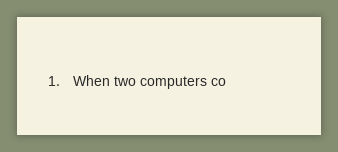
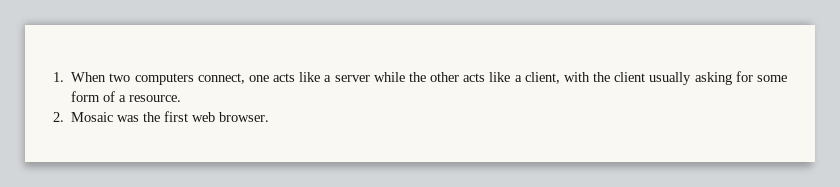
- 1. When two computers co
+ 1. When two computers connect, one acts like a server while the other acts like a client, with the client usually asking for some form of a resource.
+ 2. Mosaic was the first web browser.

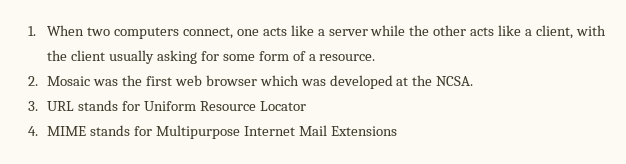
- 2. Mosaic was the first web browser.
+ 2. Mosaic was the first web browser which was developed at the NCSA.
+ 3. URL stands for Uniform Resource Locator
+ 4. MIME stands for Multipurpose Internet Mail Extensions

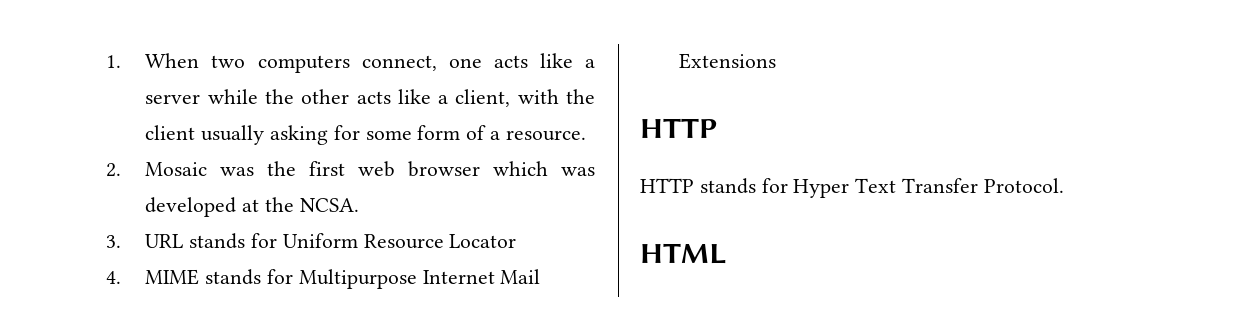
  4. MIME stands for Multipurpose Internet Mail Extensions
+ HTTP
+ HTTP stands for Hyper Text Transfer Protocol.
+ HTML

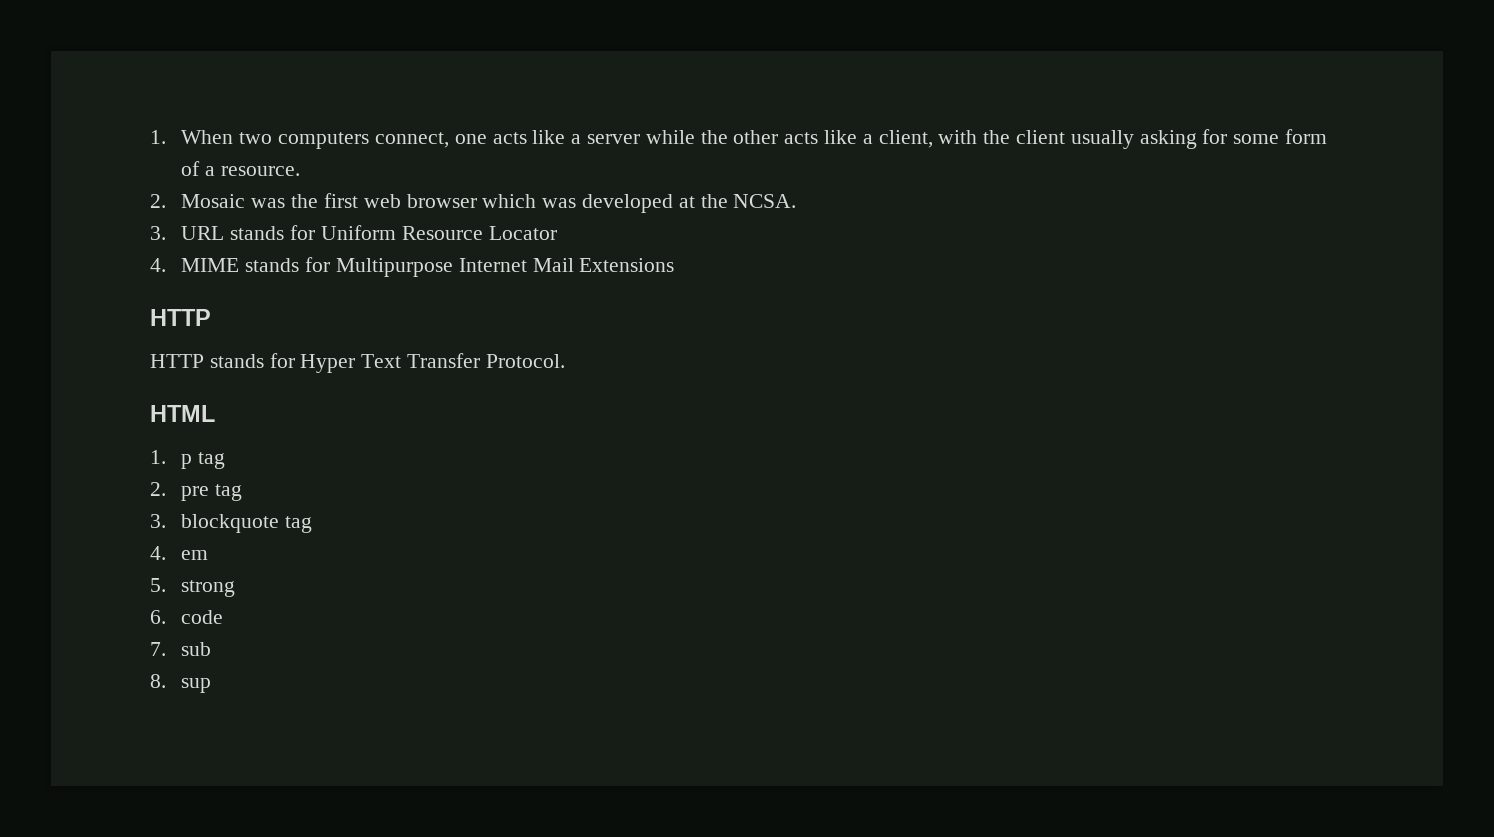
+ 1. p tag
+ 2. pre tag
+ 3. blockquote tag
+ 4. em
+ 5. strong
+ 6. code
+ 7. sub
+ 8. sup

